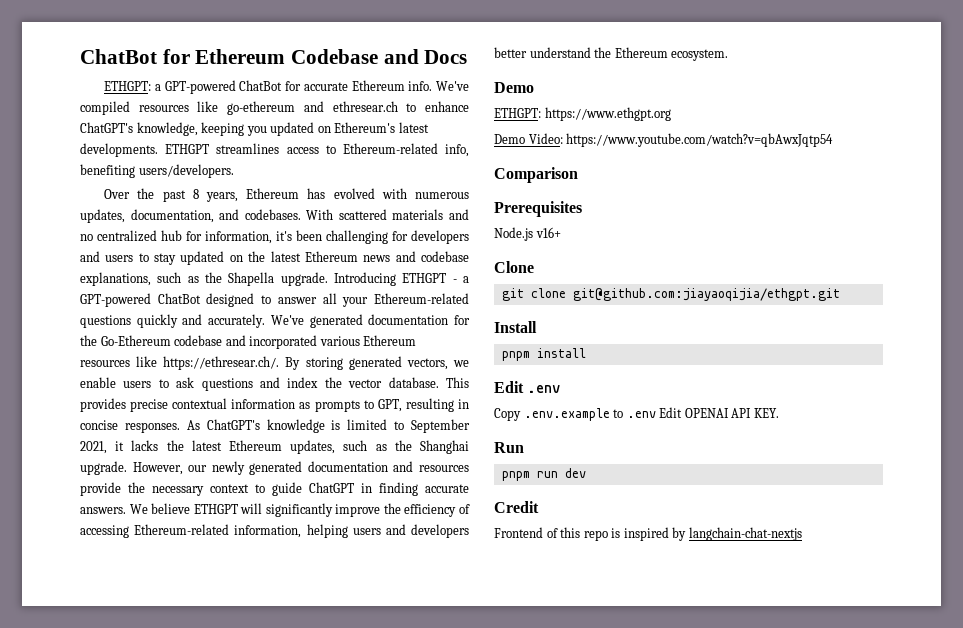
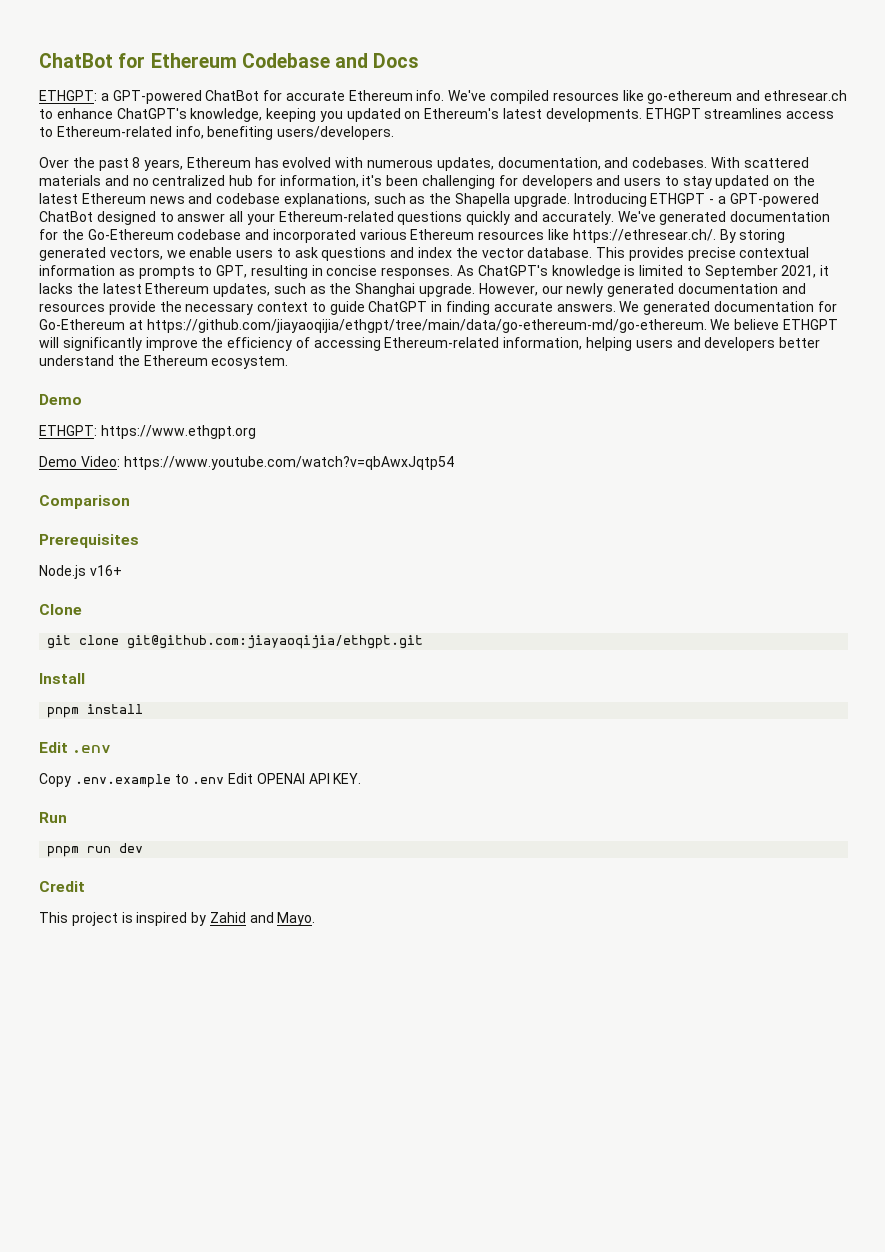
- We believe ETHGPT will significantly improve the efficiency of accessing Ethereum-related information, helping users and developers better understand the Ethereum ecosystem.
+ We generated documentation for Go-Ethereum at https://github.com/jiayaoqijia/ethgpt/tree/main/data/go-ethereum-md/go-ethereum. We believe ETHGPT will significantly improve the efficiency of accessing Ethereum-related information, helping users and developers better understand the Ethereum ecosystem.
- Frontend of this repo is inspired by langchain-chat-nextjs
+ This project is inspired by Zahid and Mayo.

